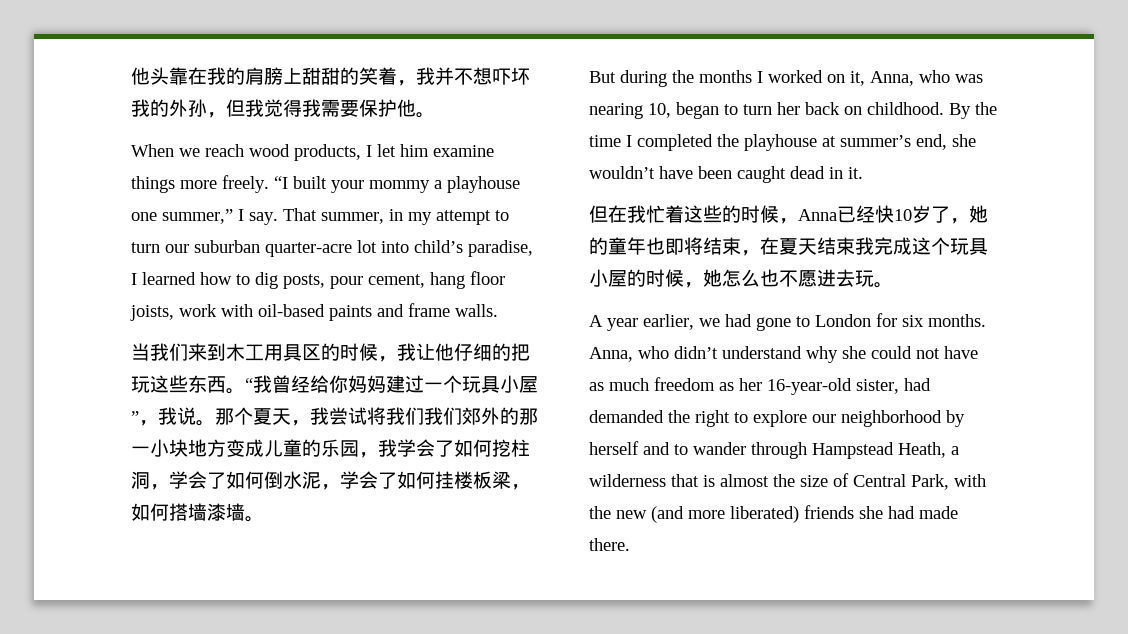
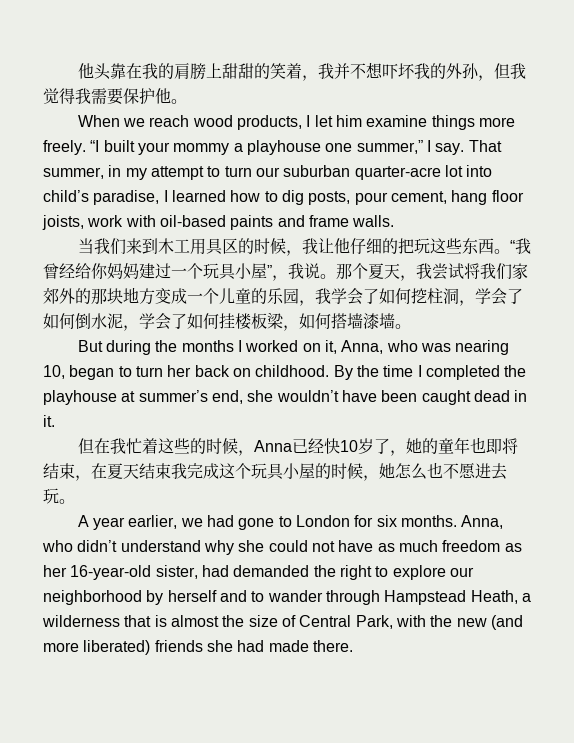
- 那个夏天，我尝试将我们我们郊外的那一小块地方变成儿童的乐园，我学会了如何挖柱洞，学会了如何倒水泥，学会了如何挂楼板梁，如何搭墙漆墙。
+ 那个夏天，我尝试将我们家郊外的那块地方变成一个儿童的乐园，我学会了如何挖柱洞，学会了如何倒水泥，学会了如何挂楼板梁，如何搭墙漆墙。

